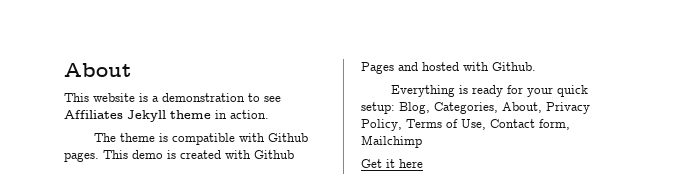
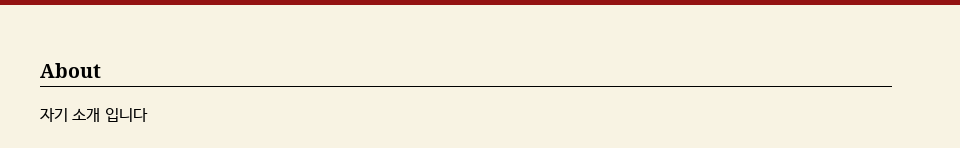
- This website is a demonstration to see Affiliates Jekyll theme in action.
- The theme is compatible with Github pages. This demo is created with Github Pages and hosted with Github.
- Everything is ready for your quick setup: Blog, Categories, About, Privacy Policy, Terms of Use, Contact form, Mailchimp
- Get it here
+ 자기 소개 입니다

